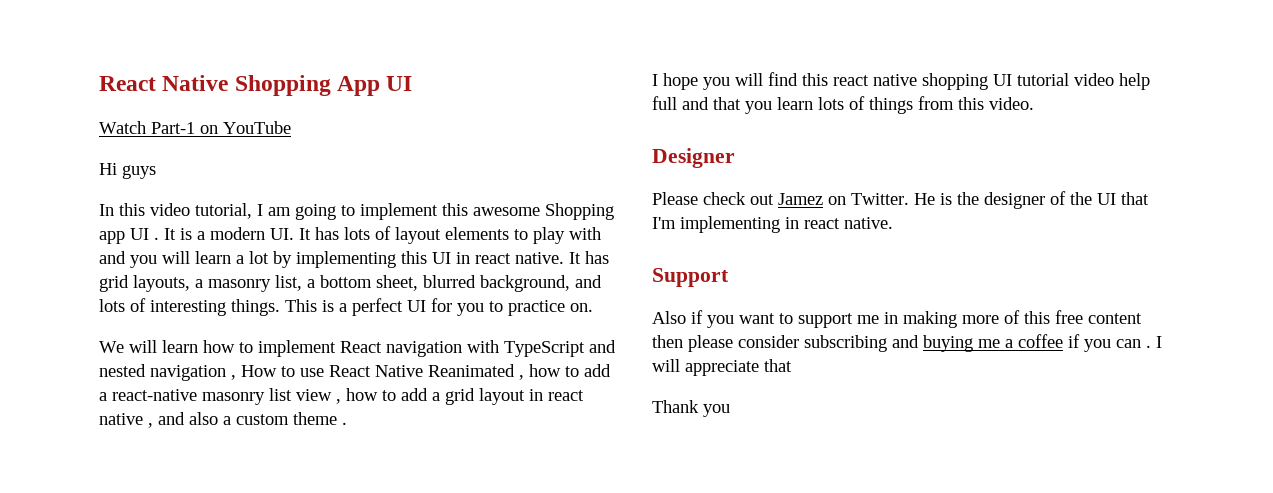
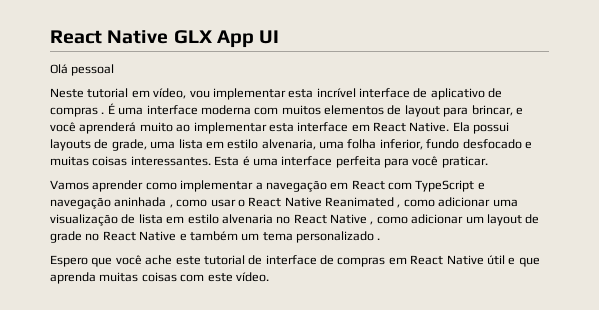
- React Native Shopping App UI
+ React Native GLX App UI
- Watch Part-1 on YouTube
- Hi guys
- In this video tutorial, I am going to implement this awesome Shopping app UI . It is a modern UI. It has lots of layout elements to play with and you will learn a lot by implementing this UI in react native. It has grid layouts, a masonry list, a bottom sheet, blurred background, and lots of interesting things. This is a perfect UI for you to practice on.
- We will learn how to implement React navigation with TypeScript and nested navigation , How to use React Native Reanimated , how to add a react-native masonry list view , how to add a grid layout in react native , and also a custom theme .
- I hope you will find this react native shopping UI tutorial video help full and that you learn lots of things from this video.
- Designer
- Please check out Jamez on Twitter. He is the designer of the UI that I'm implementing in react native.
- Support
- Also if you want to support me in making more of this free content then please consider subscribing and buying me a coffee if you can . I will appreciate that
- Thank you
+ Olá pessoal
+ Neste tutorial em vídeo, vou implementar esta incrível interface de aplicativo de compras . É uma interface moderna com muitos elementos de layout para brincar, e você aprenderá muito ao implementar esta interface em React Native. Ela possui layouts de grade, uma lista em estilo alvenaria, uma folha inferior, fundo desfocado e muitas coisas interessantes. Esta é uma interface perfeita para você praticar.
+ Vamos aprender como implementar a navegação em React com TypeScript e navegação aninhada , como usar o React Native Reanimated , como adicionar uma visualização de lista em estilo alvenaria no React Native , como adicionar um layout de grade no React Native e também um tema personalizado .
+ Espero que você ache este tutorial de interface de compras em React Native útil e que aprenda muitas coisas com este vídeo.

